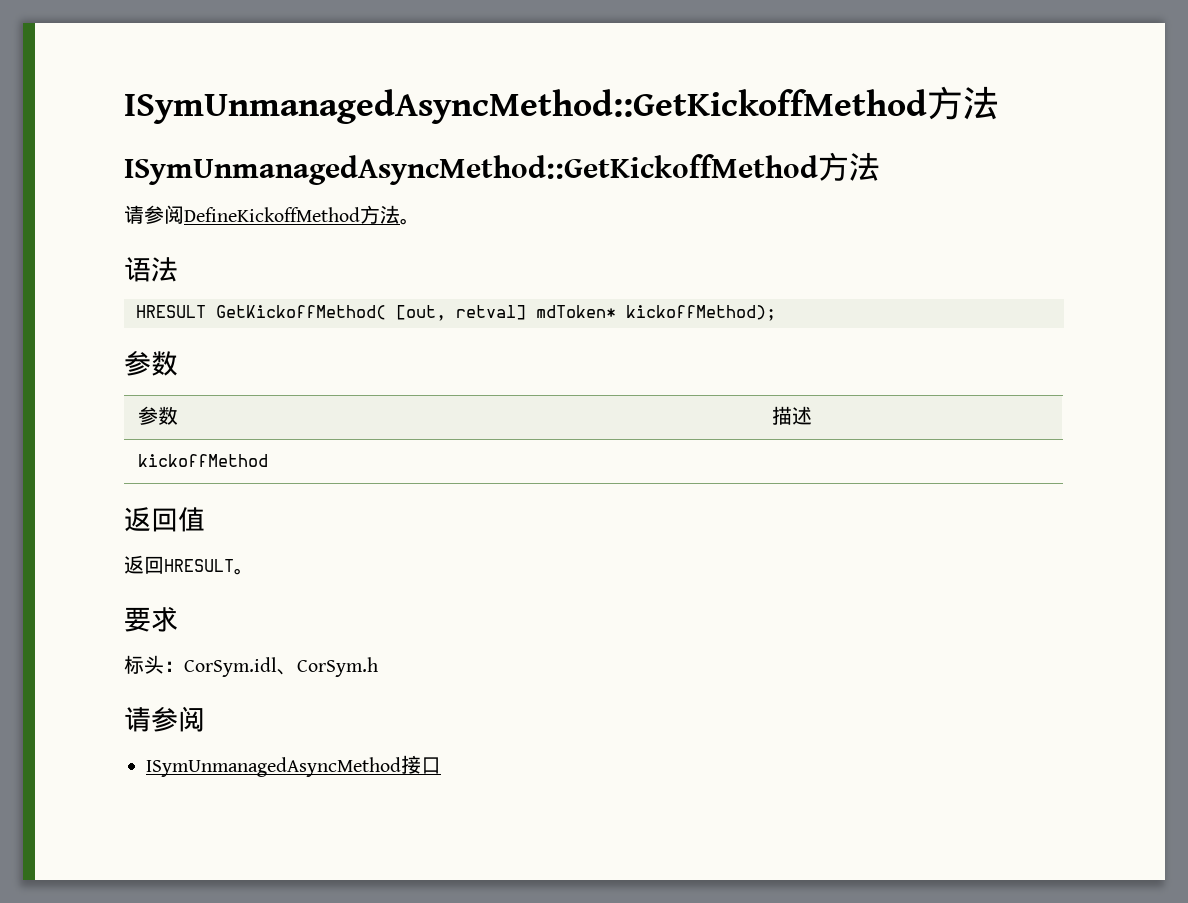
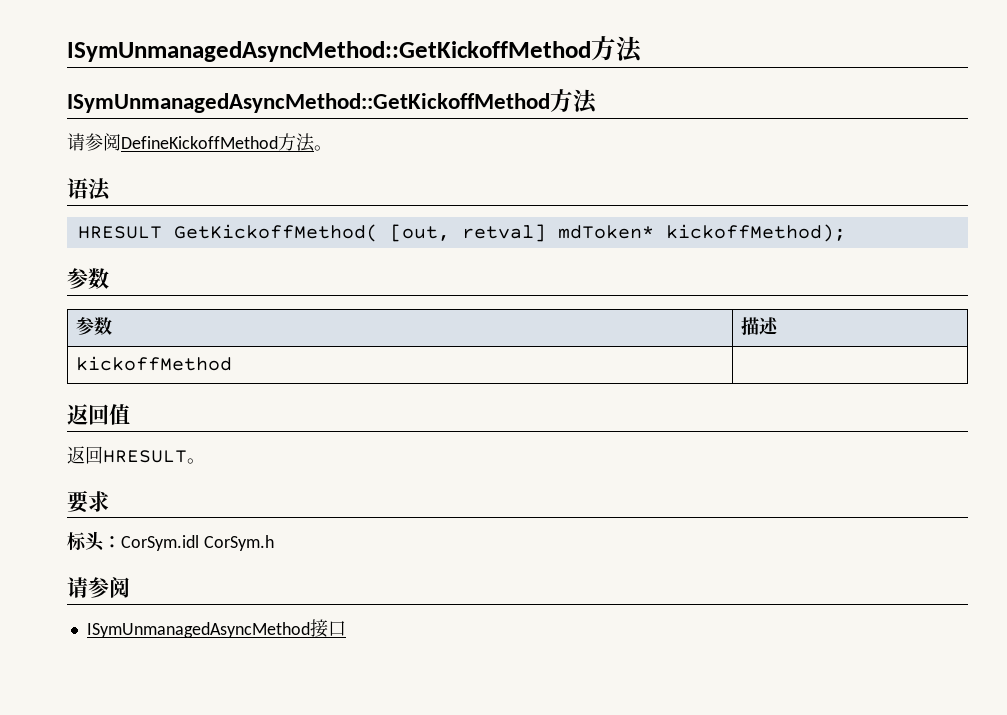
- 标头：CorSym.idl、CorSym.h
+ 标头：CorSym.idl CorSym.h

